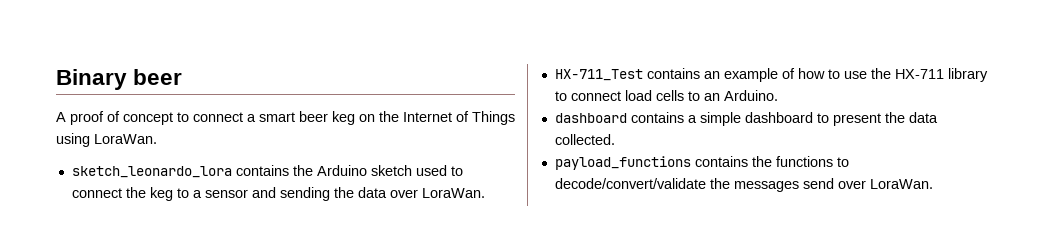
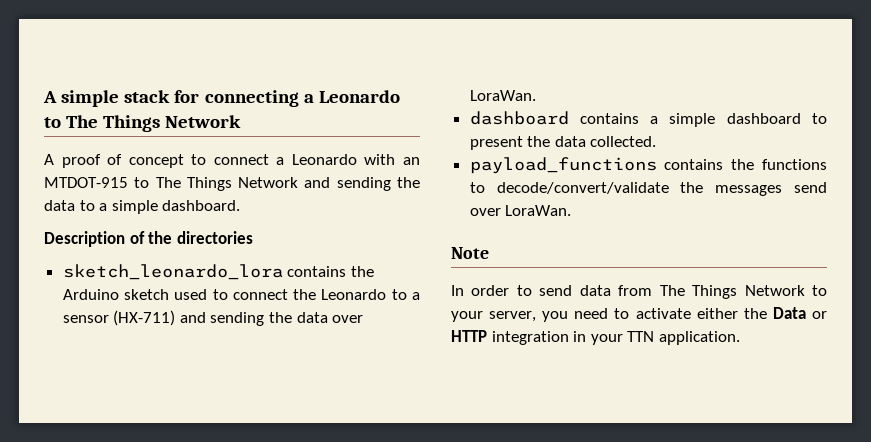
- Binary beer
+ A simple stack for connecting a Leonardo to The Things Network
- A proof of concept to connect a smart beer keg on the Internet of Things using LoraWan.
+ A proof of concept to connect a Leonardo with an MTDOT-915 to The Things Network and sending the data to a simple dashboard.
+ Description of the directories
- sketch_leonardo_lora contains the Arduino sketch used to connect the keg to a sensor and sending the data over LoraWan.
+ sketch_leonardo_lora contains the Arduino sketch used to connect the Leonardo to a sensor (HX-711) and sending the data over LoraWan.
- HX-711_Test contains an example of how to use the HX-711 library to connect load cells to an Arduino.
+ Note
+ In order to send data from The Things Network to your server, you need to activate either the Data or HTTP integration in your TTN application.

